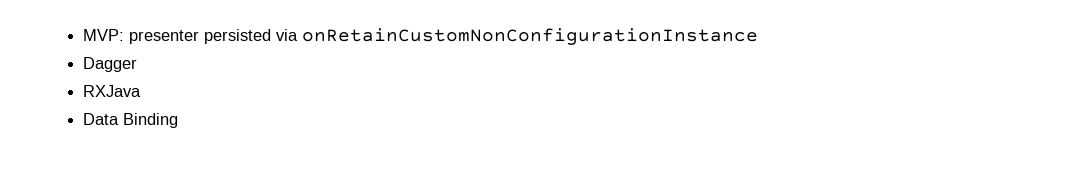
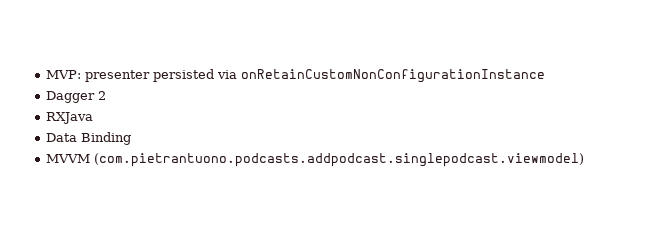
- Dagger
+ Dagger 2
+ MVVM (com.pietrantuono.podcasts.addpodcast.singlepodcast.viewmodel)

